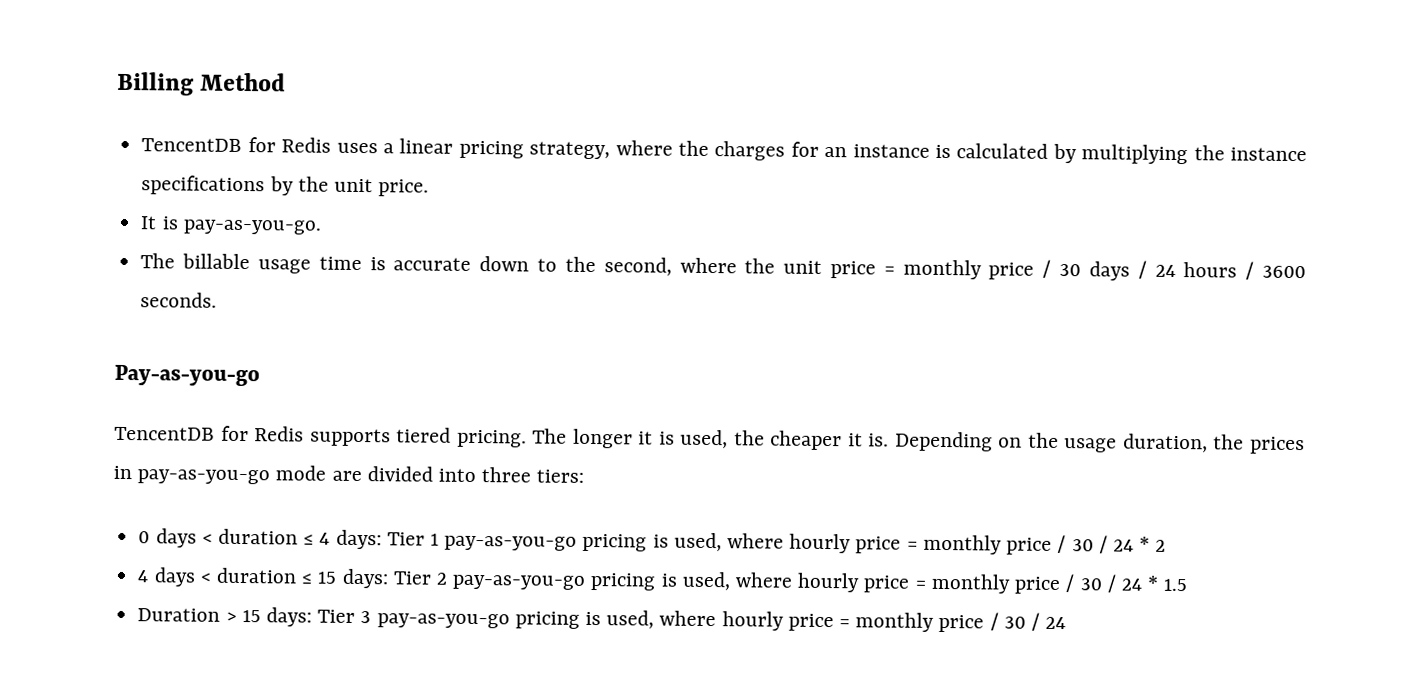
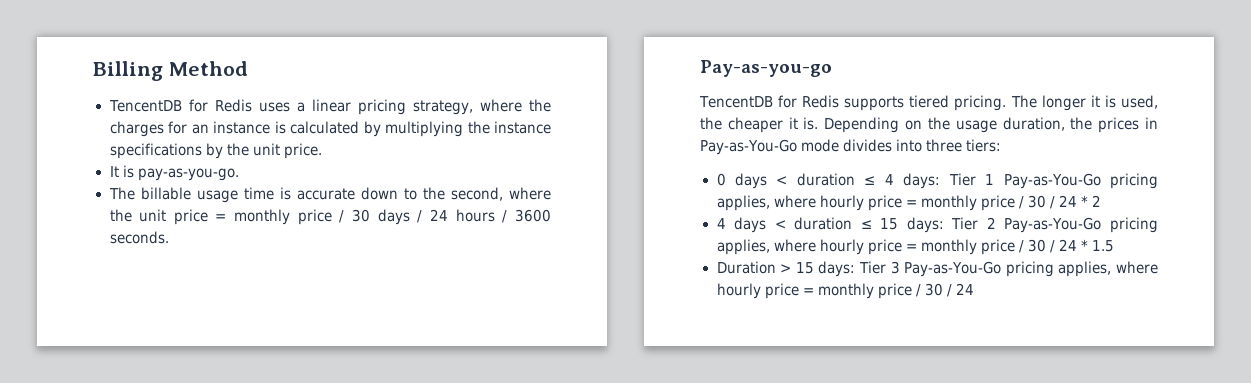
- Depending on the usage duration, the prices in pay-as-you-go mode are divided into three tiers:
+ Depending on the usage duration, the prices in Pay-as-You-Go mode divides into three tiers:
- 0 days < duration ≤ 4 days: Tier 1 pay-as-you-go pricing is used, where hourly price = monthly price / 30 / 24 * 2
+ 0 days < duration ≤ 4 days: Tier 1 Pay-as-You-Go pricing applies, where hourly price = monthly price / 30 / 24 * 2
- 4 days < duration ≤ 15 days: Tier 2 pay-as-you-go pricing is used, where hourly price = monthly price / 30 / 24 * 1.5
+ 4 days < duration ≤ 15 days: Tier 2 Pay-as-You-Go pricing applies, where hourly price = monthly price / 30 / 24 * 1.5
- Duration > 15 days: Tier 3 pay-as-you-go pricing is used, where hourly price = monthly price / 30 / 24
+ Duration > 15 days: Tier 3 Pay-as-You-Go pricing applies, where hourly price = monthly price / 30 / 24

